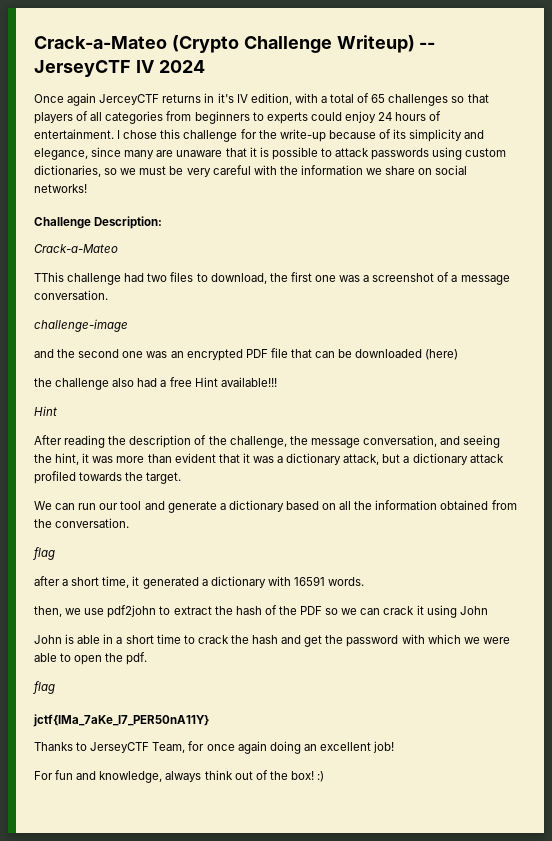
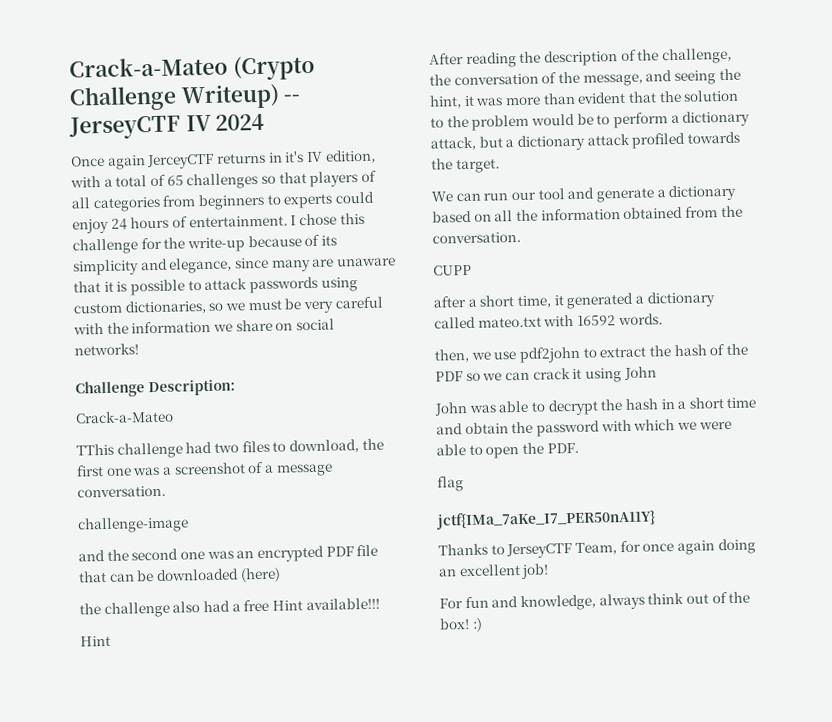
- After reading the description of the challenge, the message conversation, and seeing the hint, it was more than evident that it was a dictionary attack, but a dictionary attack profiled towards the target.
+ After reading the description of the challenge, the conversation of the message, and seeing the hint, it was more than evident that the solution to the problem would be to perform a dictionary attack, but a dictionary attack profiled towards the target.
  We can run our tool and generate a dictionary based on all the information obtained from the conversation.
- flag
+ CUPP
- after a short time, it generated a dictionary with 16591 words.
+ after a short time, it generated a dictionary called mateo.txt with 16592 words.
- John is able in a short time to crack the hash and get the password with which we were able to open the pdf.
+ John was able to decrypt the hash in a short time and obtain the password with which we were able to open the PDF.

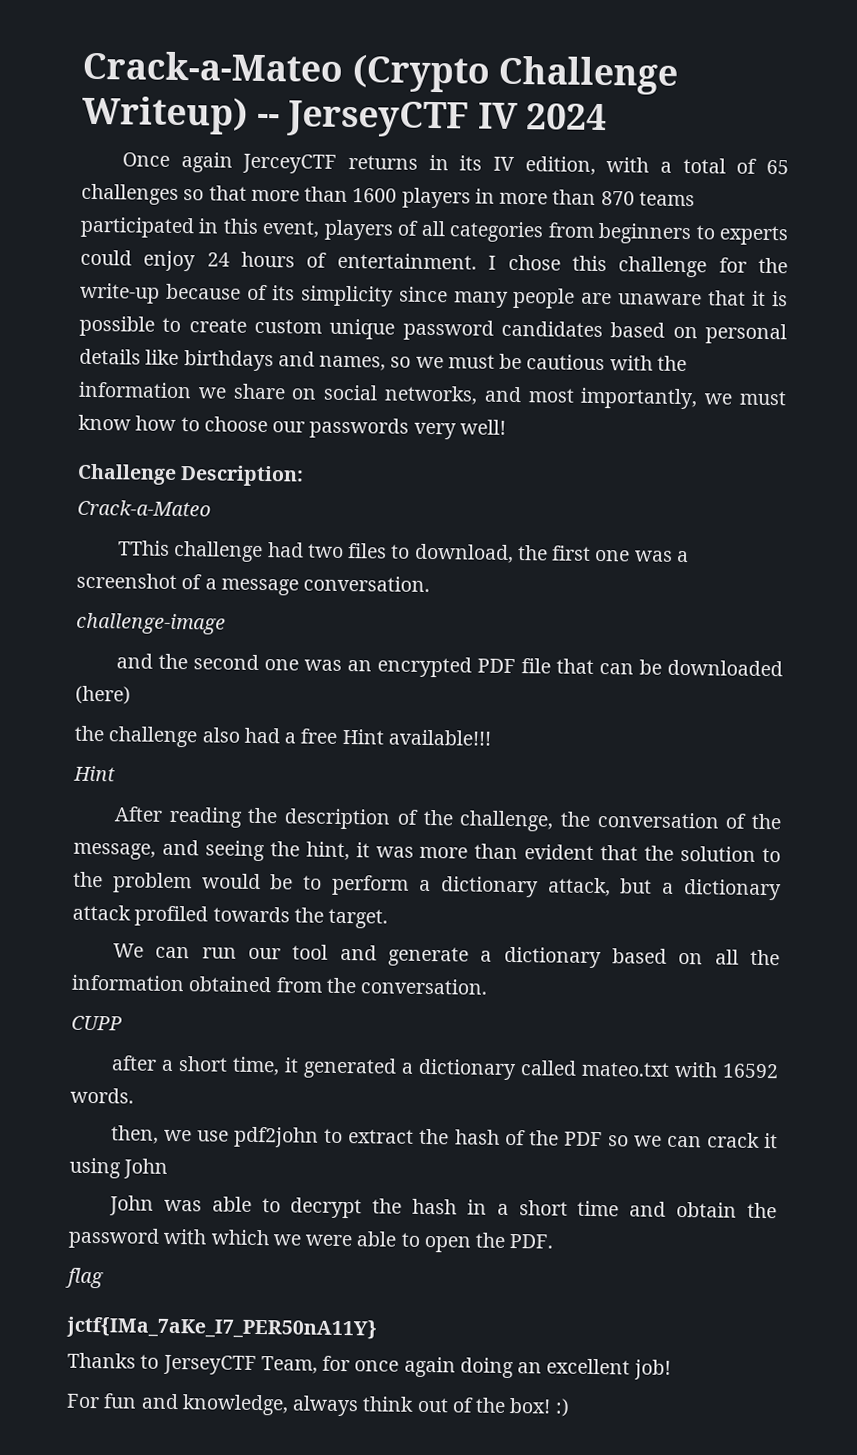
- Once again JerceyCTF returns in it's IV edition, with a total of 65 challenges so that players of all categories from beginners to experts could enjoy 24 hours of entertainment.
+ Once again JerceyCTF returns in its IV edition, with a total of 65 challenges so that more than 1600 players in more than 870 teams participated in this event, players of all categories from beginners to experts could enjoy 24 hours of entertainment.
- I chose this challenge for the write-up because of its simplicity and elegance, since many are unaware that it is possible to attack passwords using custom dictionaries, so we must be very careful with the information we share on social networks!
+ I chose this challenge for the write-up because of its simplicity since many people are unaware that it is possible to create custom unique password candidates based on personal details like birthdays and names, so we must be cautious with the information we share on social networks, and most importantly, we must know how to choose our passwords very well!

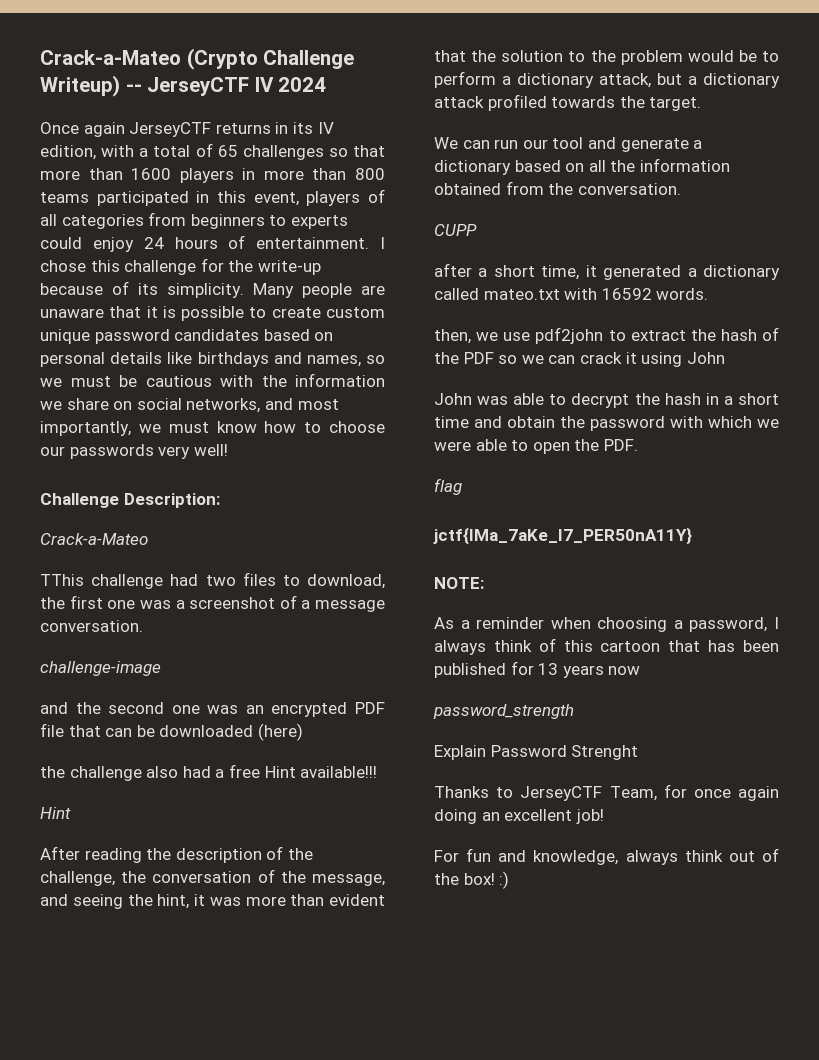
- Once again JerceyCTF returns in its IV edition, with a total of 65 challenges so that more than 1600 players in more than 870 teams participated in this event, players of all categories from beginners to experts could enjoy 24 hours of entertainment.
+ Once again JerseyCTF returns in its IV edition, with a total of 65 challenges so that more than 1600 players in more than 800 teams participated in this event, players of all categories from beginners to experts could enjoy 24 hours of entertainment.
- I chose this challenge for the write-up because of its simplicity since many people are unaware that it is possible to create custom unique password candidates based on personal details like birthdays and names, so we must be cautious with the information we share on social networks, and most importantly, we must know how to choose our passwords very well!
+ I chose this challenge for the write-up because of its simplicity. Many people are unaware that it is possible to create custom unique password candidates based on personal details like birthdays and names, so we must be cautious with the information we share on social networks, and most importantly, we must know how to choose our passwords very well!
+ NOTE:
+ As a reminder when choosing a password, I always think of this cartoon that has been published for 13 years now
+ password_strength
+ Explain Password Strenght

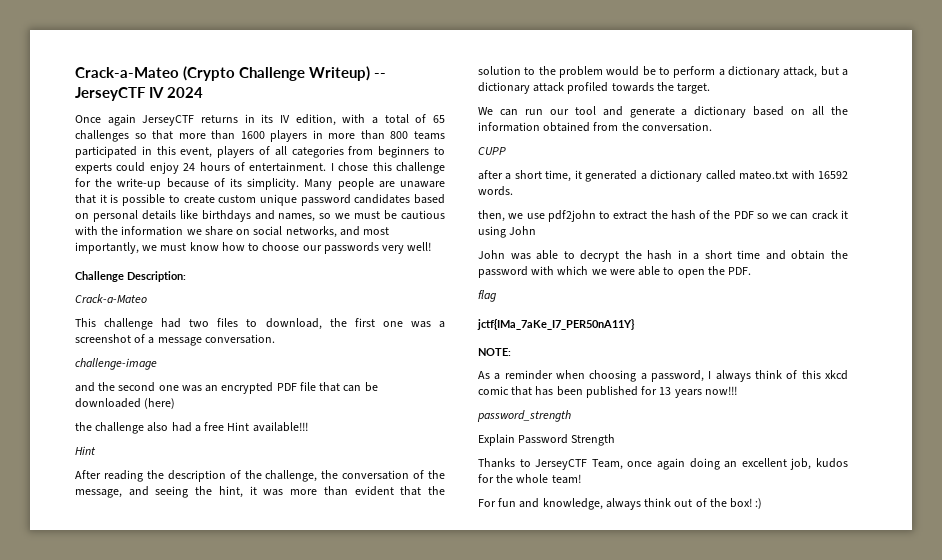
- TThis challenge had two files to download, the first one was a screenshot of a message conversation.
+ This challenge had two files to download, the first one was a screenshot of a message conversation.
- As a reminder when choosing a password, I always think of this cartoon that has been published for 13 years now
+ As a reminder when choosing a password, I always think of this xkcd comic that has been published for 13 years now!!!
- Explain Password Strenght
+ Explain Password Strength
- Thanks to JerseyCTF Team, for once again doing an excellent job!
+ Thanks to JerseyCTF Team, once again doing an excellent job, kudos for the whole team!

